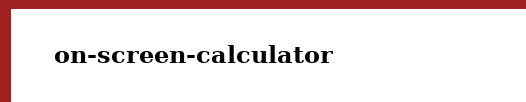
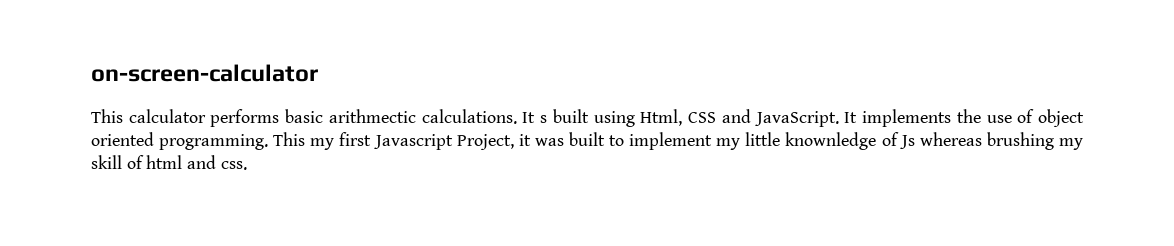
+ This calculator performs basic arithmectic calculations. It s built using Html, CSS and JavaScript. It implements the use of object oriented programming. This my first Javascript Project, it was built to implement my little knownledge of Js whereas brushing my skill of html and css.

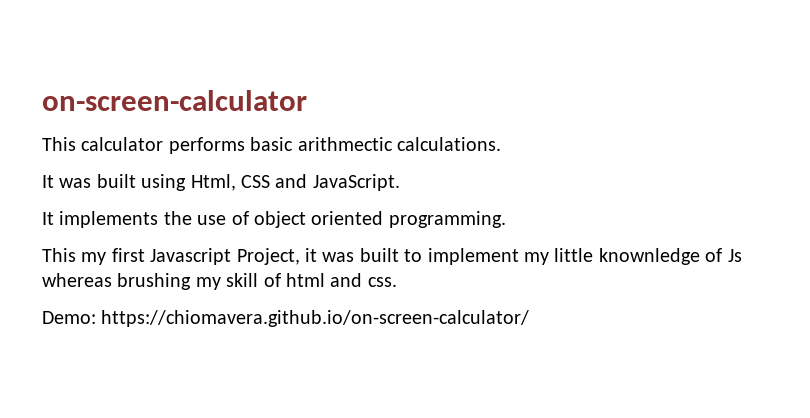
- This calculator performs basic arithmectic calculations. It s built using Html, CSS and JavaScript. It implements the use of object oriented programming. This my first Javascript Project, it was built to implement my little knownledge of Js whereas brushing my skill of html and css.
+ This calculator performs basic arithmectic calculations.
+ It was built using Html, CSS and JavaScript.
+ It implements the use of object oriented programming.
+ This my first Javascript Project, it was built to implement my little knownledge of Js whereas brushing my skill of html and css.
+ Demo: https://chiomavera.github.io/on-screen-calculator/

